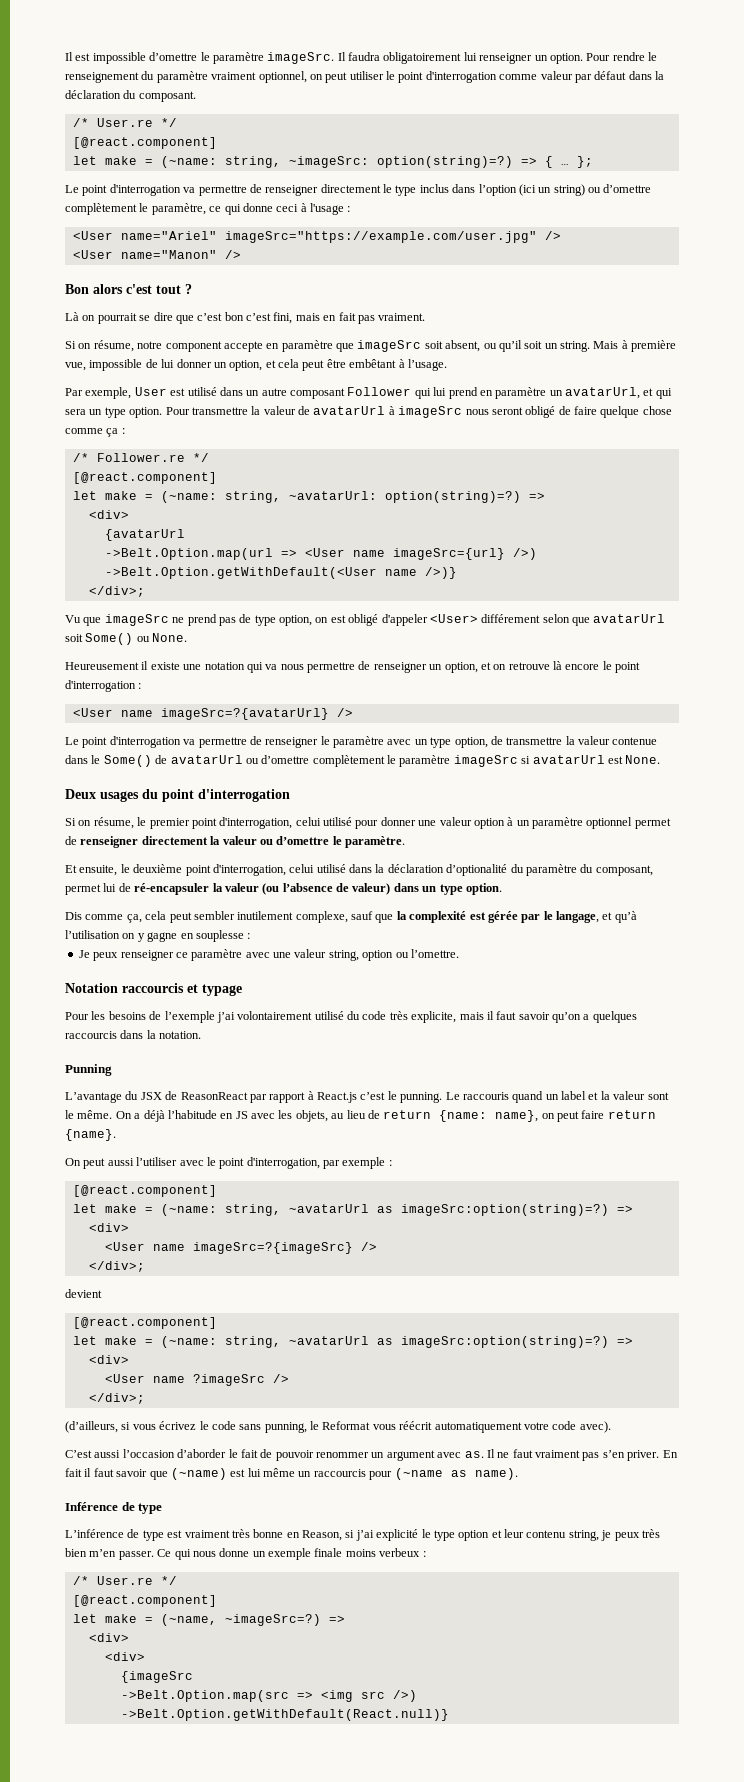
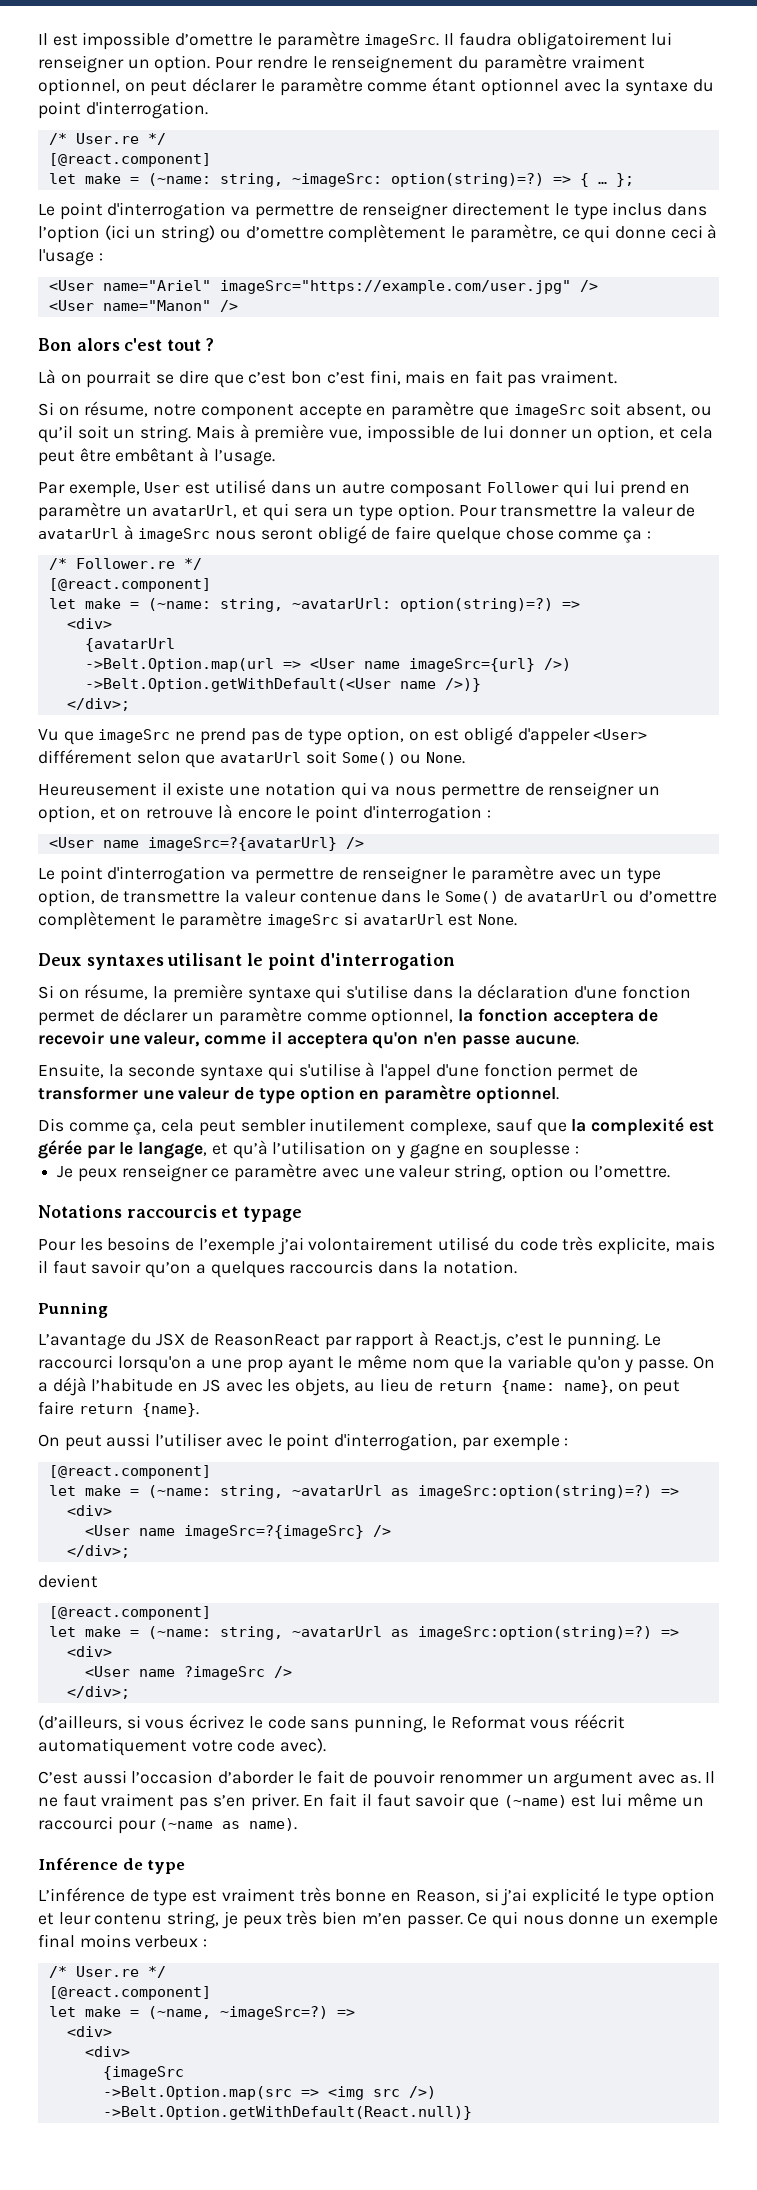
- Pour rendre le renseignement du paramètre vraiment optionnel, on peut utiliser le point d'interrogation comme valeur par défaut dans la déclaration du composant.
+ Pour rendre le renseignement du paramètre vraiment optionnel, on peut déclarer le paramètre comme étant optionnel avec la syntaxe du point d'interrogation.
- Deux usages du point d'interrogation
+ Deux syntaxes utilisant le point d'interrogation
- Si on résume, le premier point d'interrogation, celui utilisé pour donner une valeur option à un paramètre optionnel permet de renseigner directement la valeur ou d’omettre le paramètre.
- Et ensuite, le deuxième point d'interrogation, celui utilisé dans la déclaration d’optionalité du paramètre du composant, permet lui de ré-encapsuler la valeur (ou l’absence de valeur) dans un type option.
+ Si on résume, la première syntaxe qui s'utilise dans la déclaration d'une fonction permet de déclarer un paramètre comme optionnel, la fonction acceptera de recevoir une valeur, comme il acceptera qu'on n'en passe aucune.
+ Ensuite, la seconde syntaxe qui s'utilise à l'appel d'une fonction permet de transformer une valeur de type option en paramètre optionnel.
- Notation raccourcis et typage
+ Notations raccourcis et typage
- L’avantage du JSX de ReasonReact par rapport à React.js c’est le punning.
+ L’avantage du JSX de ReasonReact par rapport à React.js, c’est le punning.
- Le raccouris quand un label et la valeur sont le même.
+ Le raccourci lorsqu'on a une prop ayant le même nom que la variable qu'on y passe.
- En fait il faut savoir que (~name) est lui même un raccourcis pour (~name as name).
+ En fait il faut savoir que (~name) est lui même un raccourci pour (~name as name).
- Ce qui nous donne un exemple finale moins verbeux :
+ Ce qui nous donne un exemple final moins verbeux :

